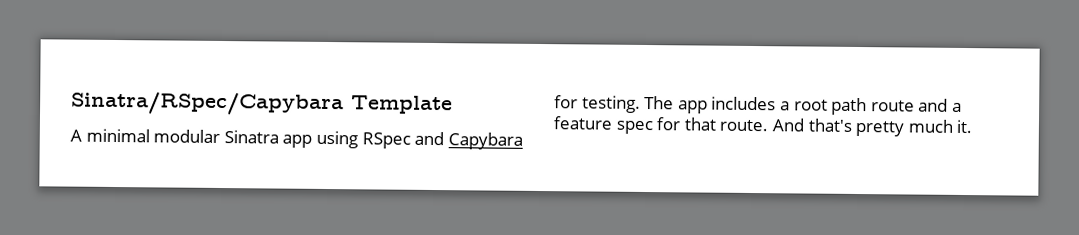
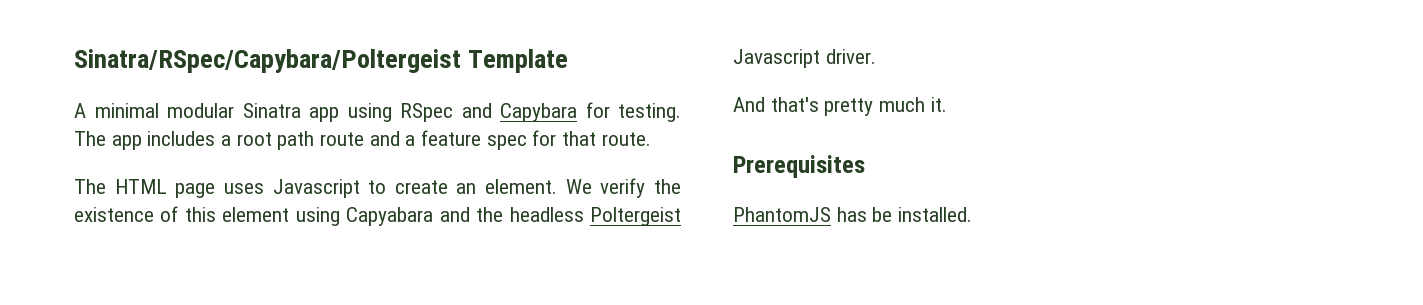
- Sinatra/RSpec/Capybara Template
+ Sinatra/RSpec/Capybara/Poltergeist Template
- The app includes a root path route and a feature spec for that route. And that's pretty much it.
+ The app includes a root path route and a feature spec for that route.
+ The HTML page uses Javascript to create an element. We verify the existence of this element using Capyabara and the headless Poltergeist Javascript driver.
+ And that's pretty much it.
+ Prerequisites
+ PhantomJS has be installed.

